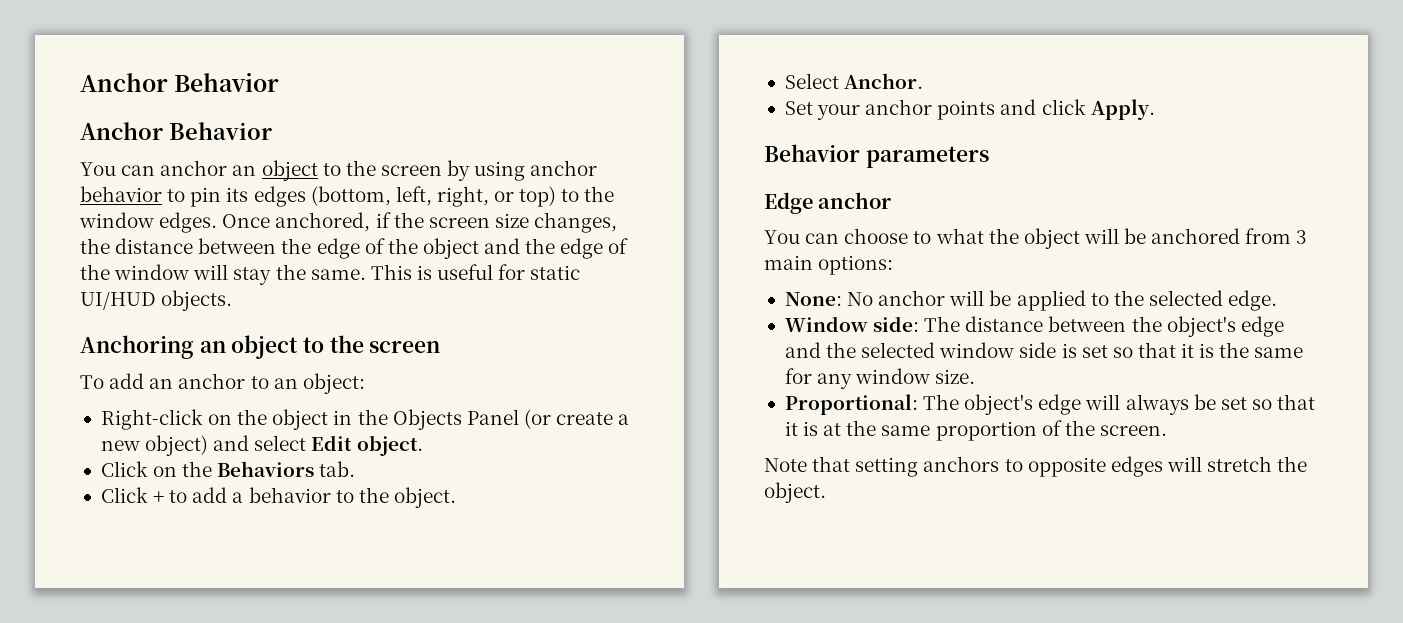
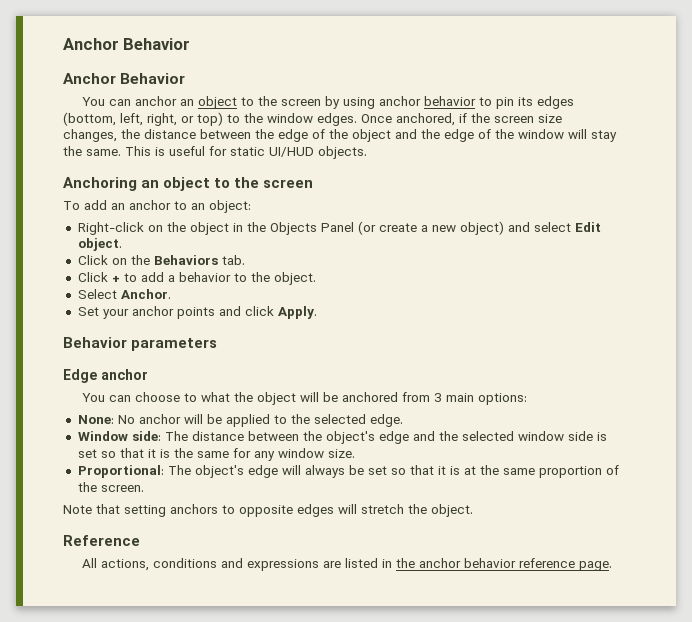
+ Reference
+ All actions, conditions and expressions are listed in the anchor behavior reference page.

